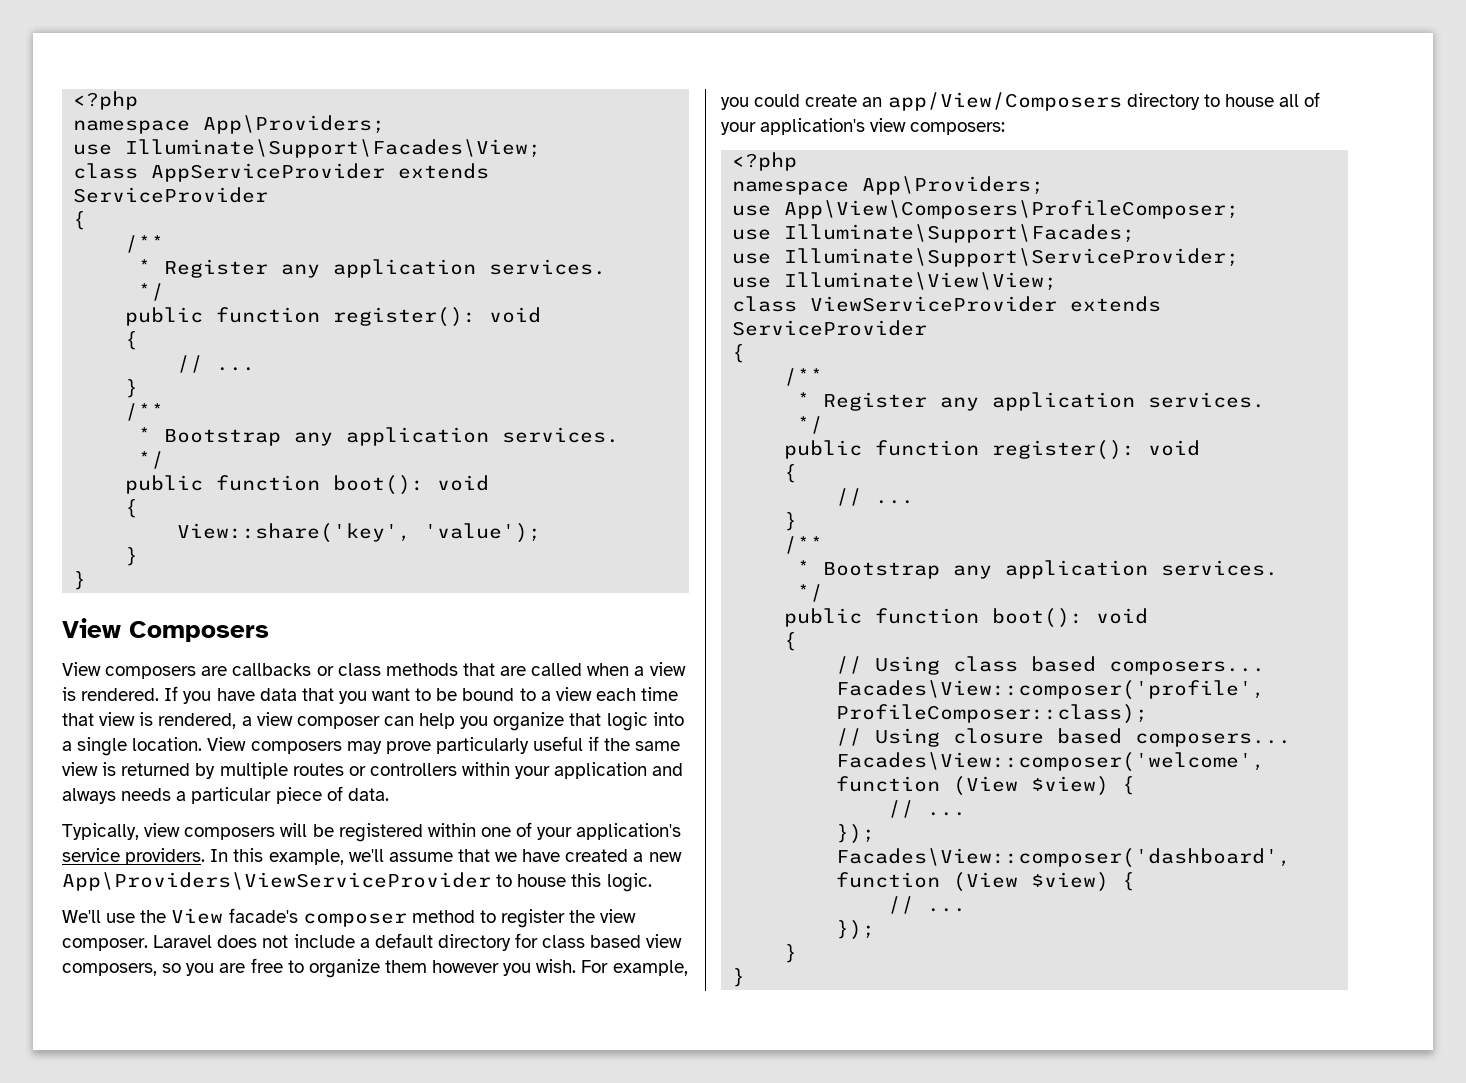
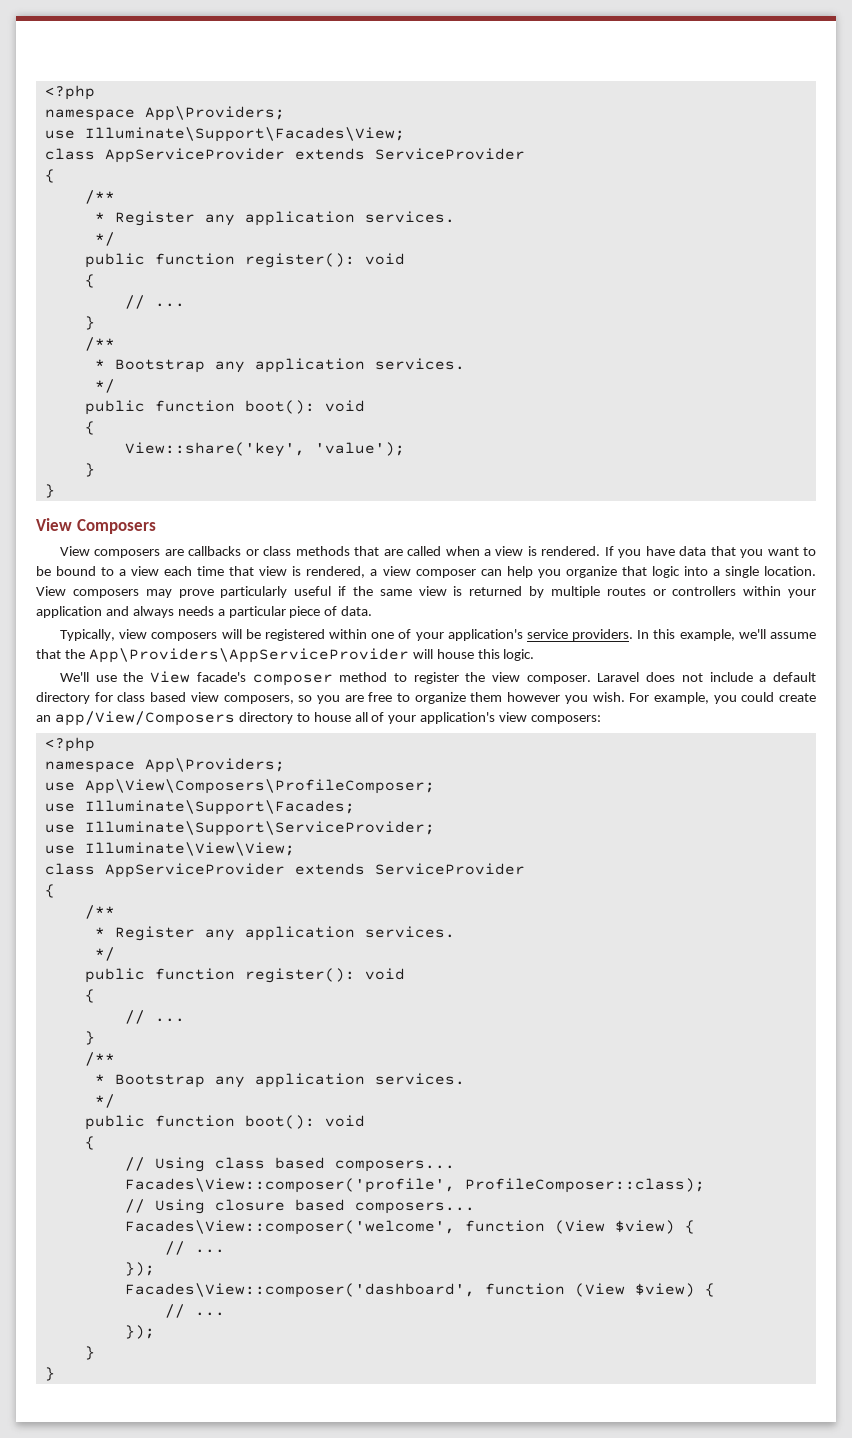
- In this example, we'll assume that we have created a new App\Providers\ViewServiceProvider to house this logic.
+ In this example, we'll assume that the App\Providers\AppServiceProvider will house this logic.
  use Illuminate\View\View;
- class ViewServiceProvider extends ServiceProvider
+ class AppServiceProvider extends ServiceProvider

